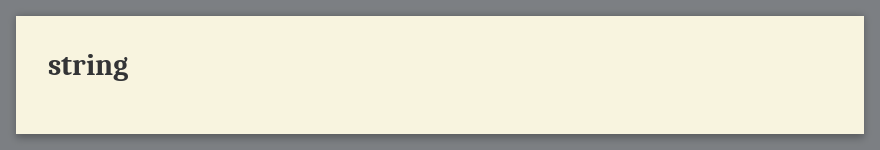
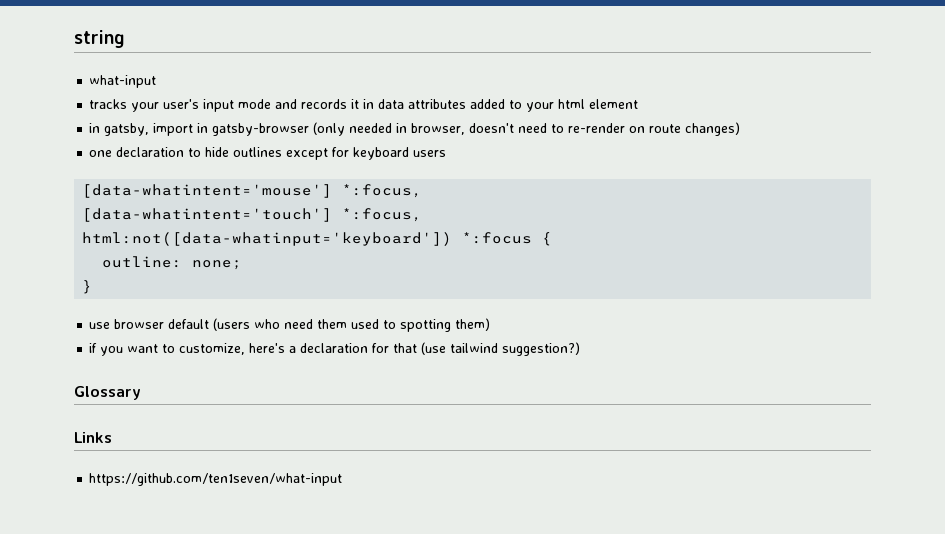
+ what-input
+ tracks your user's input mode and records it in data attributes added to your html element
+ in gatsby, import in gatsby-browser (only needed in browser, doesn't need to re-render on route changes)
+ one declaration to hide outlines except for keyboard users
+ [data-whatintent='mouse'] *:focus,
+ [data-whatintent='touch'] *:focus,
+ html:not([data-whatinput='keyboard']) *:focus {
+ outline: none;
+ }
+ use browser default (users who need them used to spotting them)
+ if you want to customize, here's a declaration for that (use tailwind suggestion?)
+ Glossary
+ Links
+ https://github.com/ten1seven/what-input

